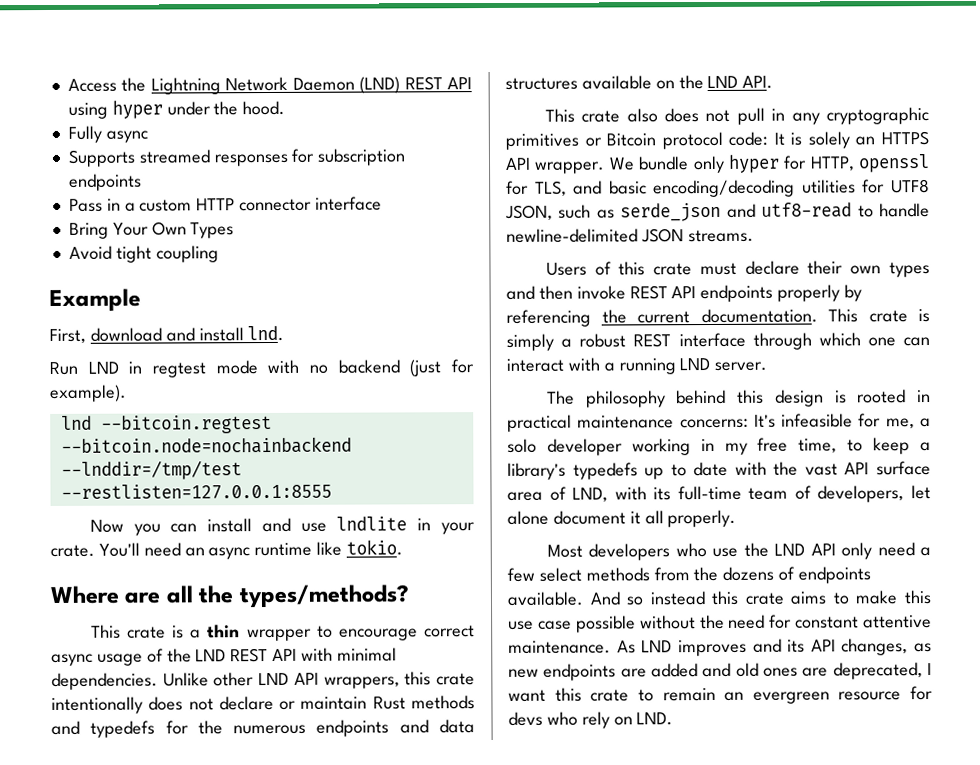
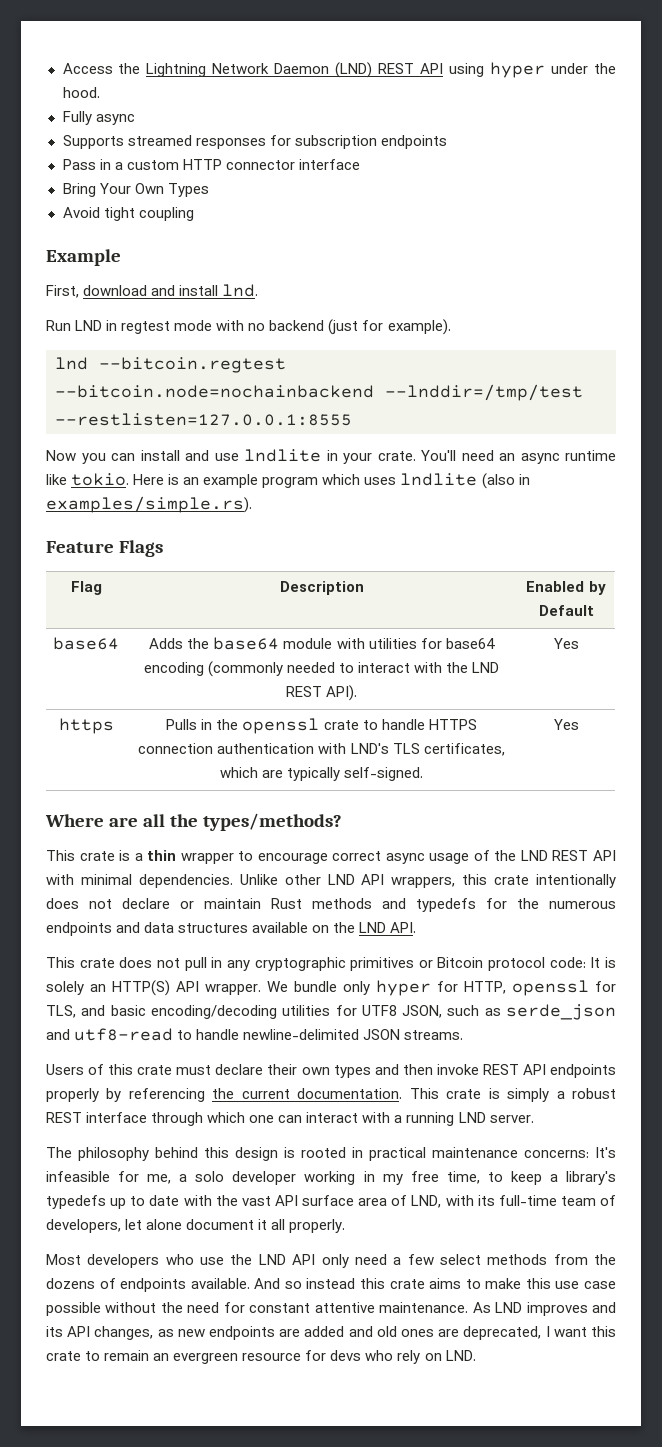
+ Here is an example program which uses lndlite (also in examples/simple.rs).
+ Feature Flags
+ Flag | Description | Enabled by Default
+ base64 | Adds the base64 module with utilities for base64 encoding (commonly needed to interact with the LND REST API). | Yes
+ https | Pulls in the openssl crate to handle HTTPS connection authentication with LND's TLS certificates, which are typically self-signed. | Yes
- This crate also does not pull in any cryptographic primitives or Bitcoin protocol code: It is solely an HTTPS API wrapper.
+ This crate does not pull in any cryptographic primitives or Bitcoin protocol code: It is solely an HTTP(S) API wrapper.

